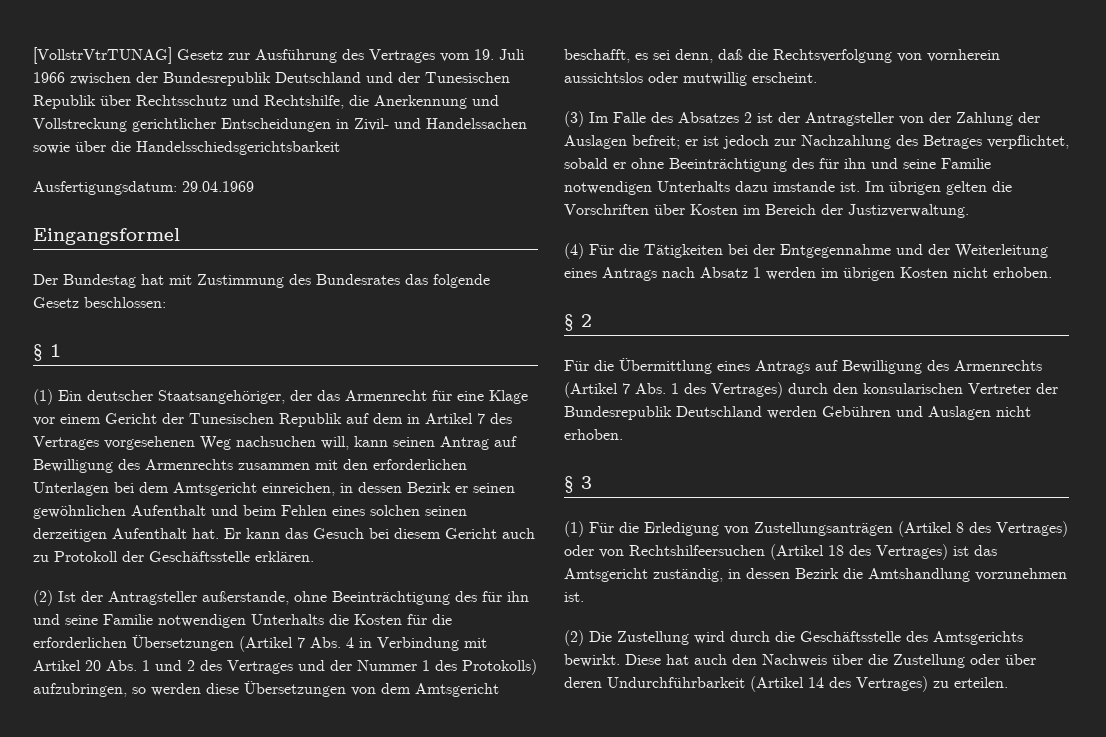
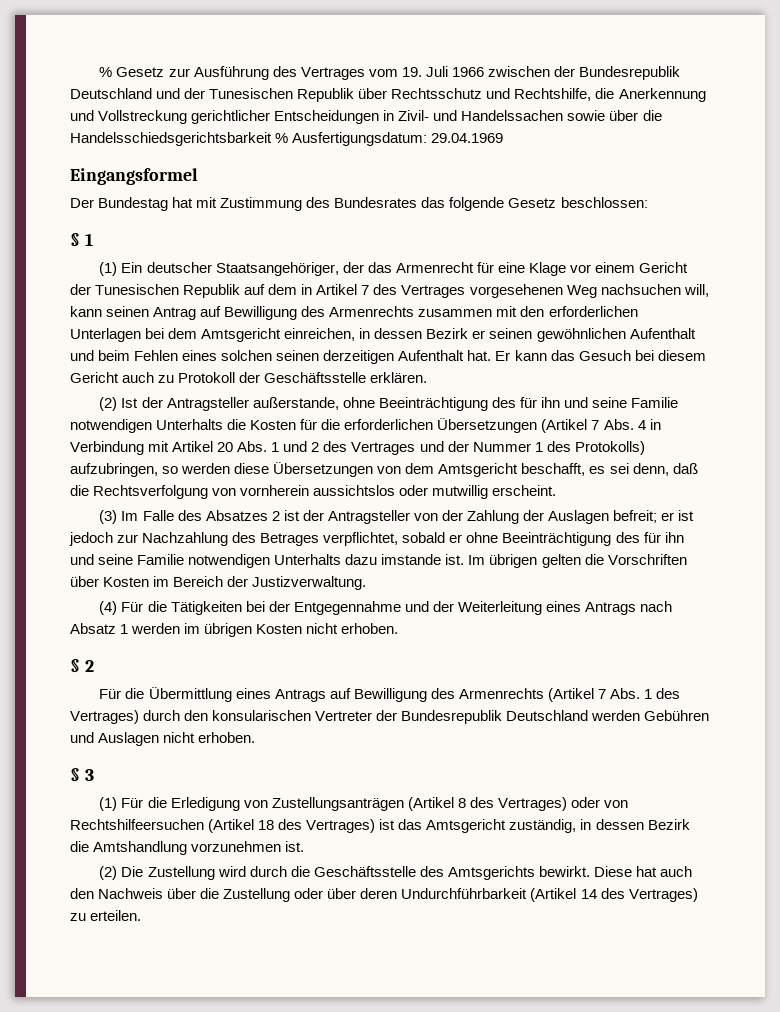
- [VollstrVtrTUNAG] Gesetz zur Ausführung des Vertrages vom 19. Juli 1966 zwischen der Bundesrepublik Deutschland und der Tunesischen Republik über Rechtsschutz und Rechtshilfe, die Anerkennung und Vollstreckung gerichtlicher Entscheidungen in Zivil- und Handelssachen sowie über die Handelsschiedsgerichtsbarkeit
- Ausfertigungsdatum: 29.04.1969
+ % Gesetz zur Ausführung des Vertrages vom 19. Juli 1966 zwischen der Bundesrepublik Deutschland und der Tunesischen Republik über Rechtsschutz und Rechtshilfe, die Anerkennung und Vollstreckung gerichtlicher Entscheidungen in Zivil- und Handelssachen sowie über die Handelsschiedsgerichtsbarkeit % Ausfertigungsdatum: 29.04.1969

